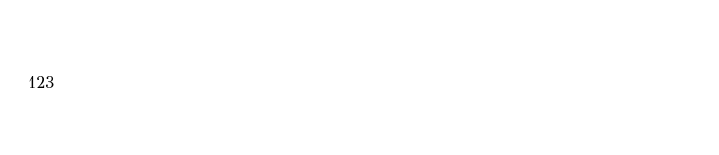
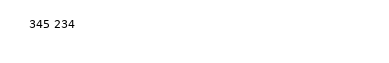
- 123
+ 345 234

